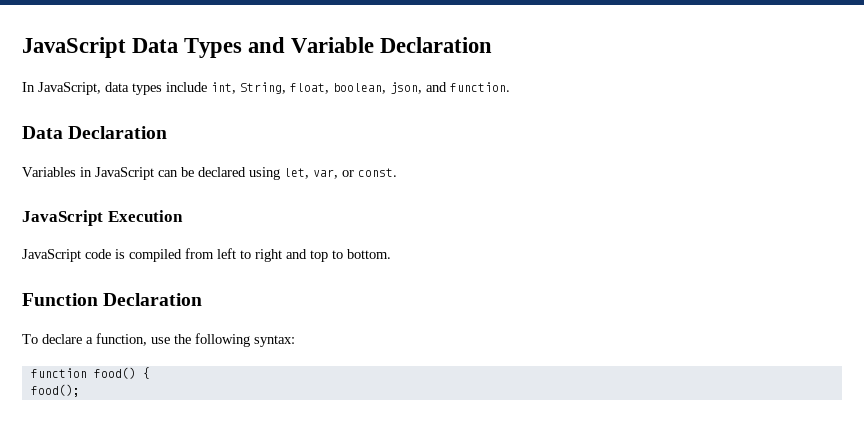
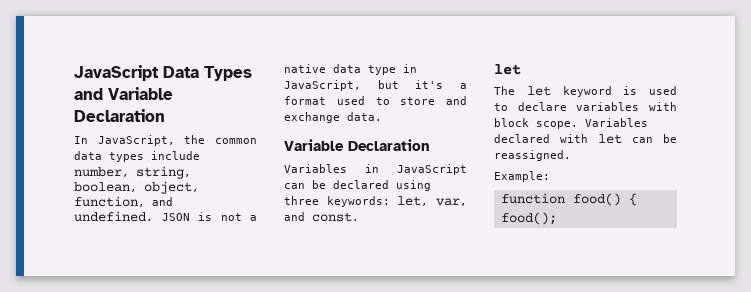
- In JavaScript, data types include int, String, float, boolean, json, and function.
- Data Declaration
+ In JavaScript, the common data types include number, string, boolean, object, function, and undefined. JSON is not a native data type in JavaScript, but it's a format used to store and exchange data.
+ Variable Declaration
- Variables in JavaScript can be declared using let, var, or const.
- JavaScript Execution
- JavaScript code is compiled from left to right and top to bottom.
- Function Declaration
- To declare a function, use the following syntax:
+ Variables in JavaScript can be declared using three keywords: let, var, and const.
+ let
+ The let keyword is used to declare variables with block scope. Variables declared with let can be reassigned.
+ Example:

